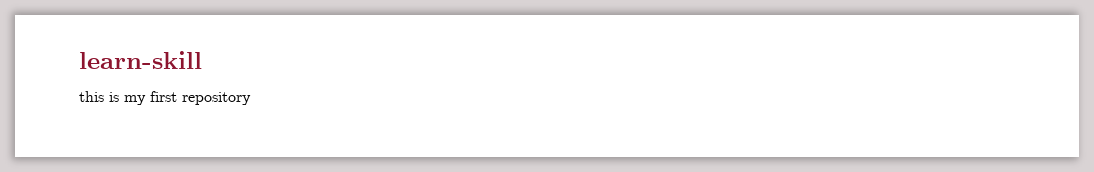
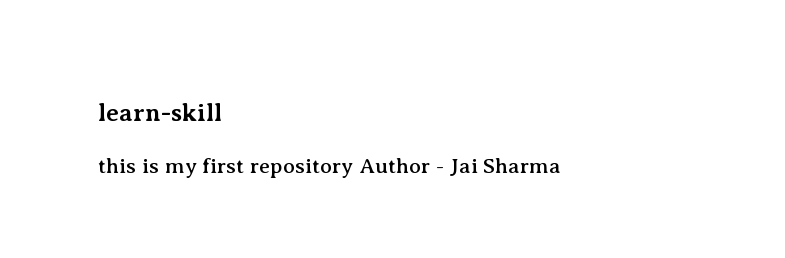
- this is my first repository
+ this is my first repository Author - Jai Sharma

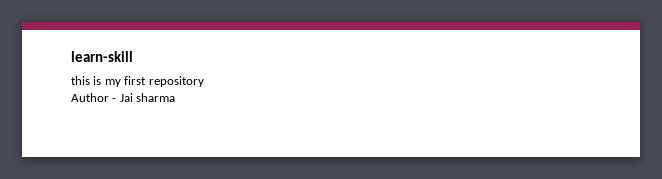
- this is my first repository Author - Jai Sharma
+ this is my first repository
+ Author - Jai sharma

